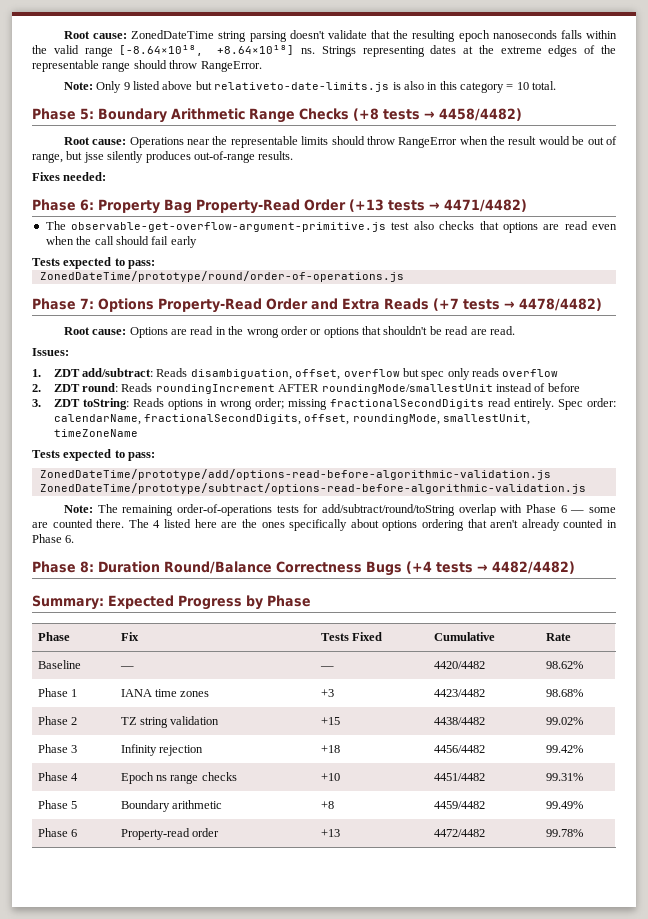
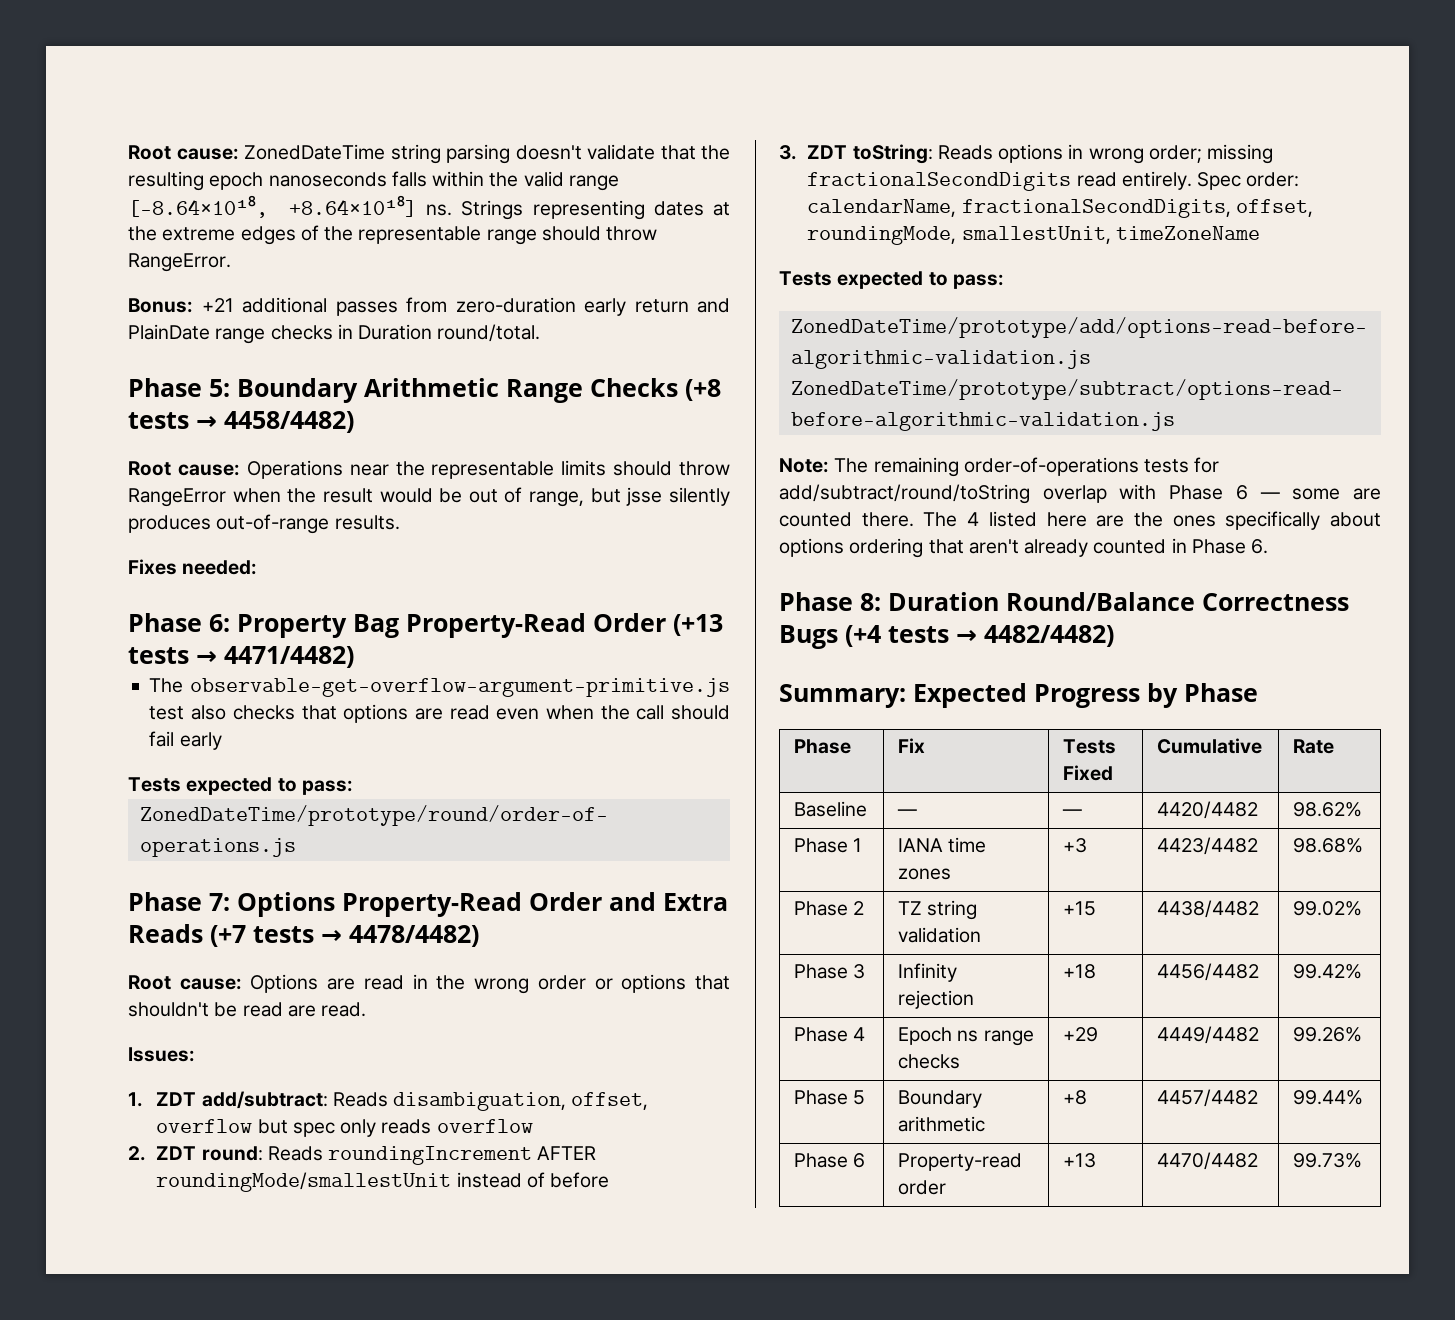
- Note: Only 9 listed above but relativeto-date-limits.js is also in this category = 10 total.
+ Bonus: +21 additional passes from zero-duration early return and PlainDate range checks in Duration round/total.
- Phase 4 | Epoch ns range checks | +10 | 4451/4482 | 99.31%
+ Phase 4 | Epoch ns range checks | +29 | 4449/4482 | 99.26%
- Phase 5 | Boundary arithmetic | +8 | 4459/4482 | 99.49%
+ Phase 5 | Boundary arithmetic | +8 | 4457/4482 | 99.44%
- Phase 6 | Property-read order | +13 | 4472/4482 | 99.78%
+ Phase 6 | Property-read order | +13 | 4470/4482 | 99.73%

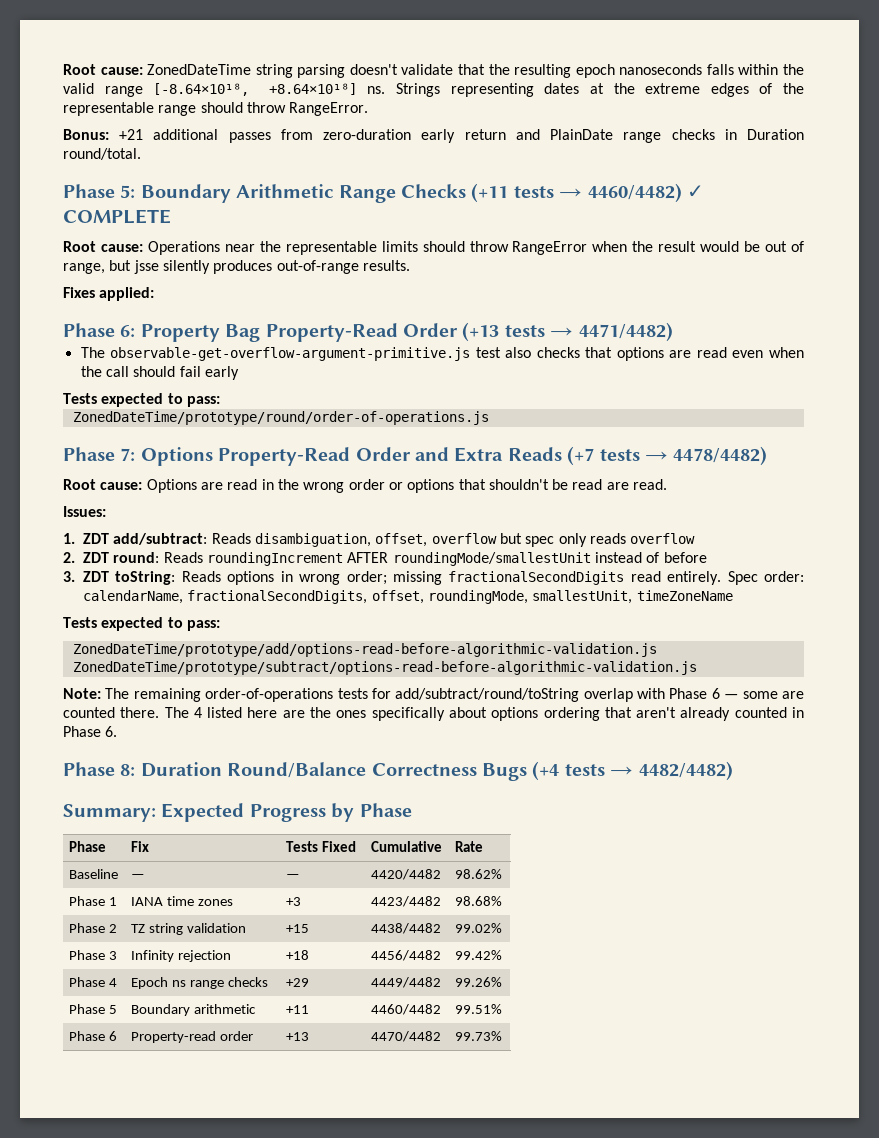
- Phase 5: Boundary Arithmetic Range Checks (+8 tests → 4458/4482)
+ Phase 5: Boundary Arithmetic Range Checks (+11 tests → 4460/4482) ✓ COMPLETE
- Fixes needed:
+ Fixes applied:
- Phase 5 | Boundary arithmetic | +8 | 4457/4482 | 99.44%
+ Phase 5 | Boundary arithmetic | +11 | 4460/4482 | 99.51%

